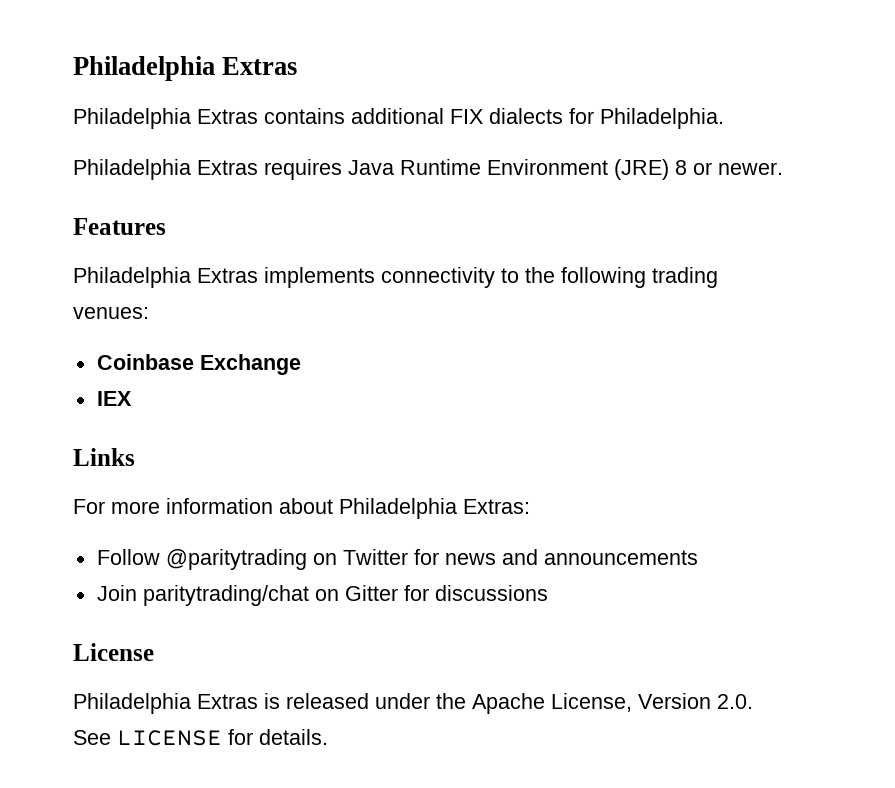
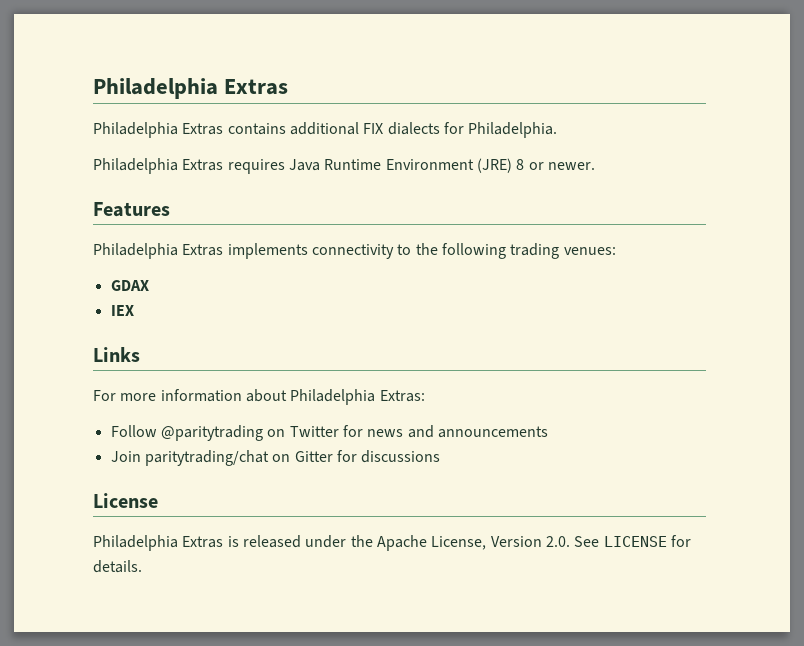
- Coinbase Exchange
+ GDAX

